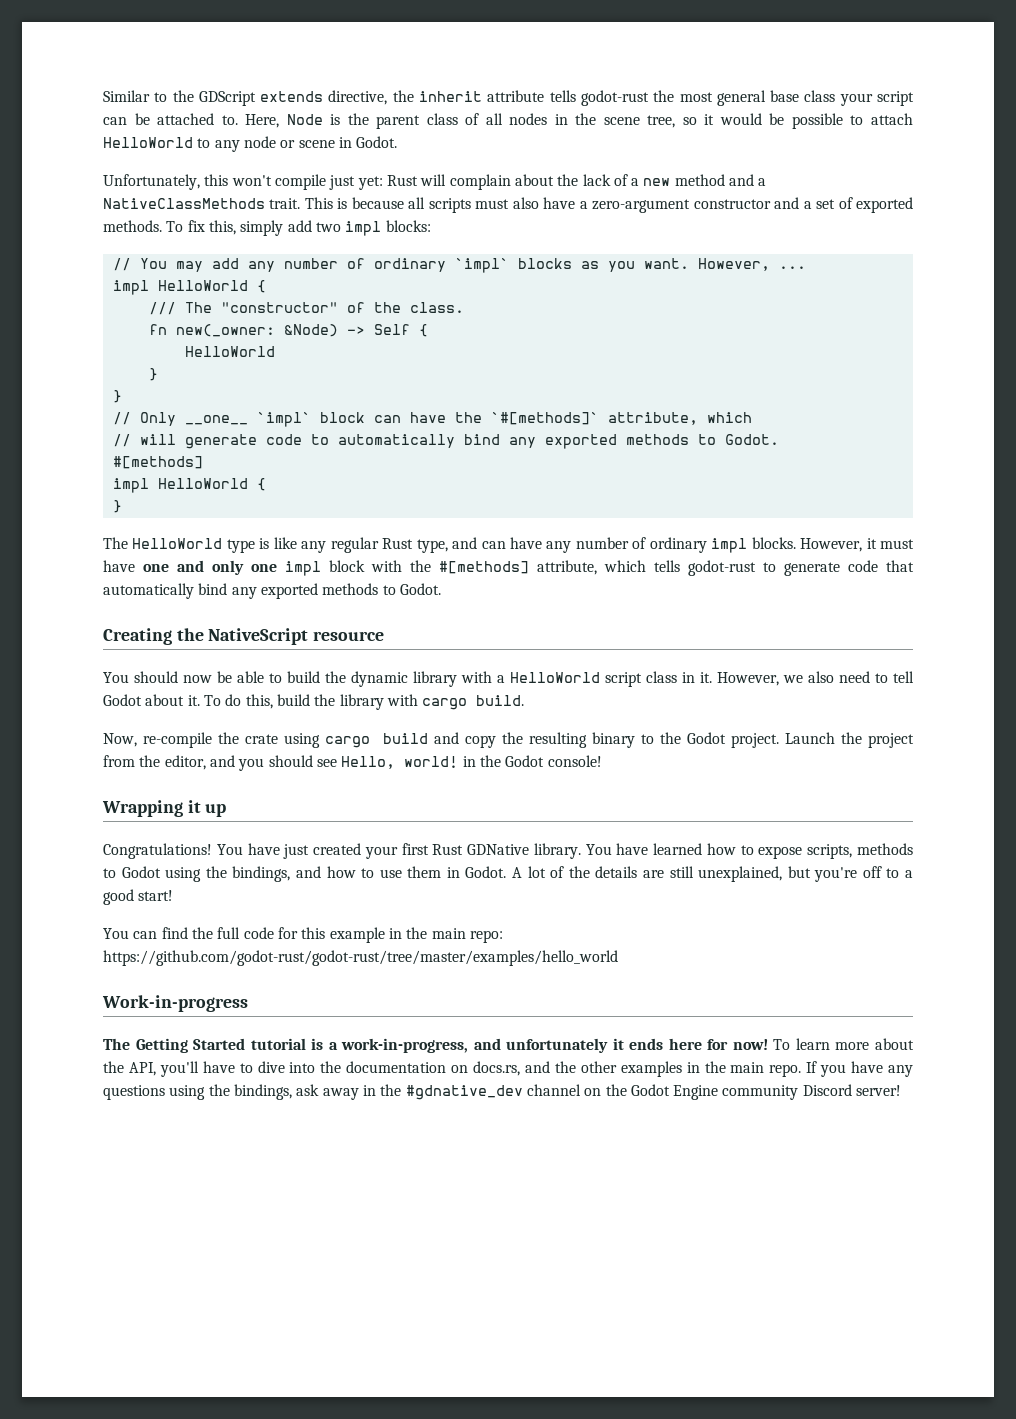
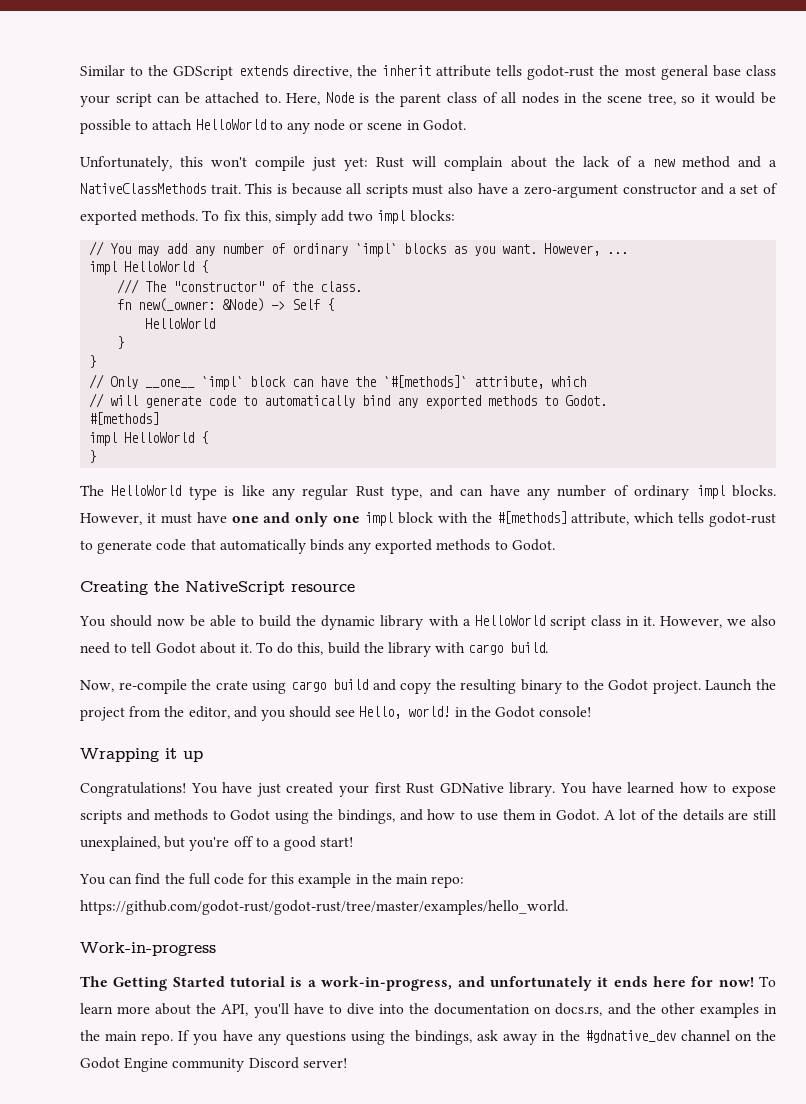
- However, it must have one and only one impl block with the #[methods] attribute, which tells godot-rust to generate code that automatically bind any exported methods to Godot.
+ However, it must have one and only one impl block with the #[methods] attribute, which tells godot-rust to generate code that automatically binds any exported methods to Godot.
- You have learned how to expose scripts, methods to Godot using the bindings, and how to use them in Godot.
+ You have learned how to expose scripts and methods to Godot using the bindings, and how to use them in Godot.
- You can find the full code for this example in the main repo: https://github.com/godot-rust/godot-rust/tree/master/examples/hello_world
+ You can find the full code for this example in the main repo: https://github.com/godot-rust/godot-rust/tree/master/examples/hello_world.

